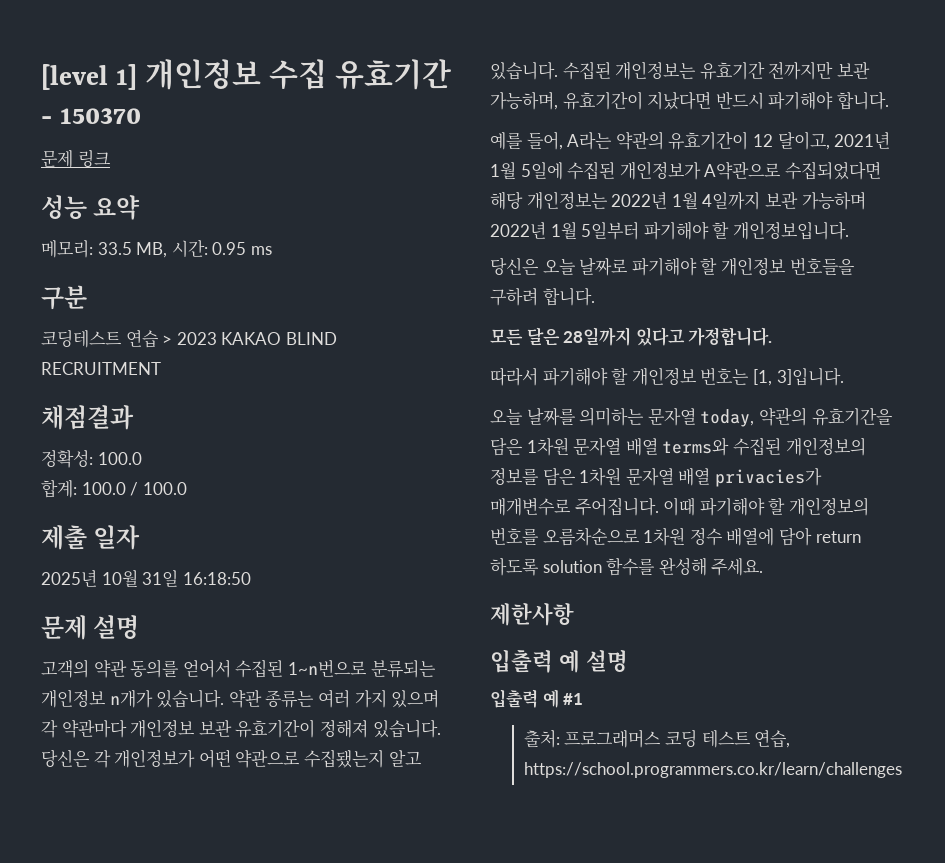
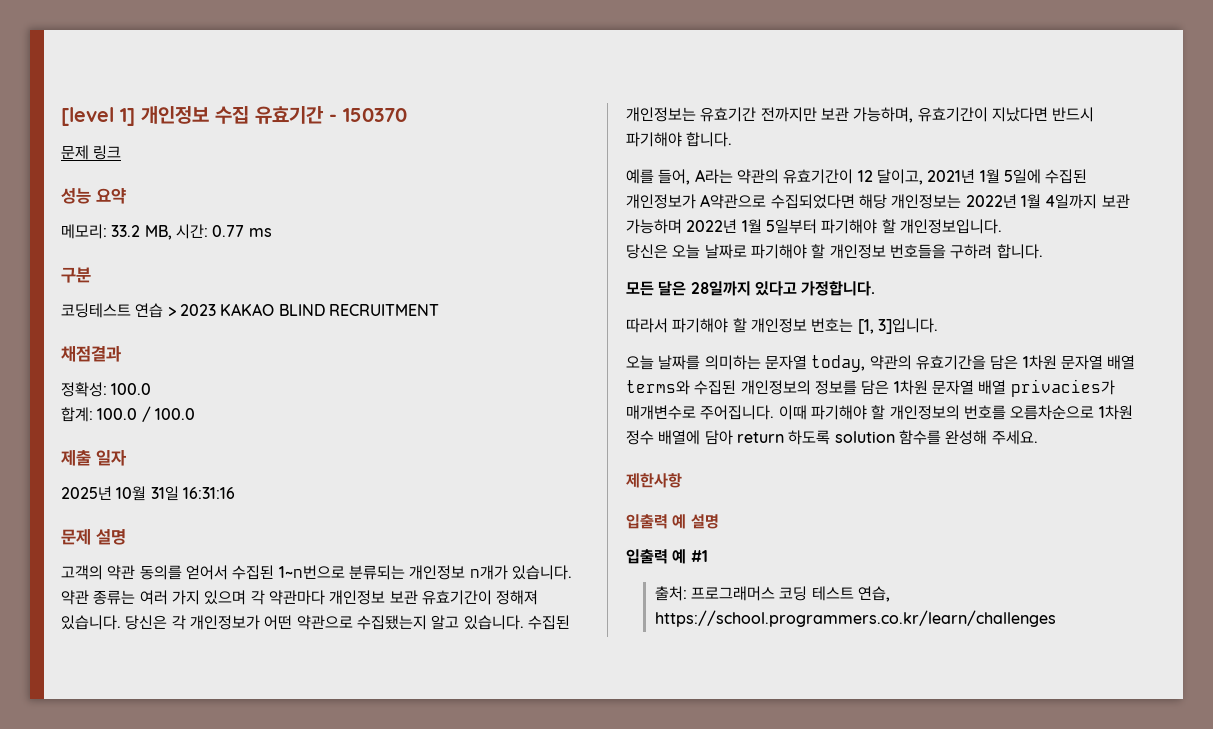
- 메모리: 33.5 MB, 시간: 0.95 ms
+ 메모리: 33.2 MB, 시간: 0.77 ms
- 2025년 10월 31일 16:18:50
+ 2025년 10월 31일 16:31:16

